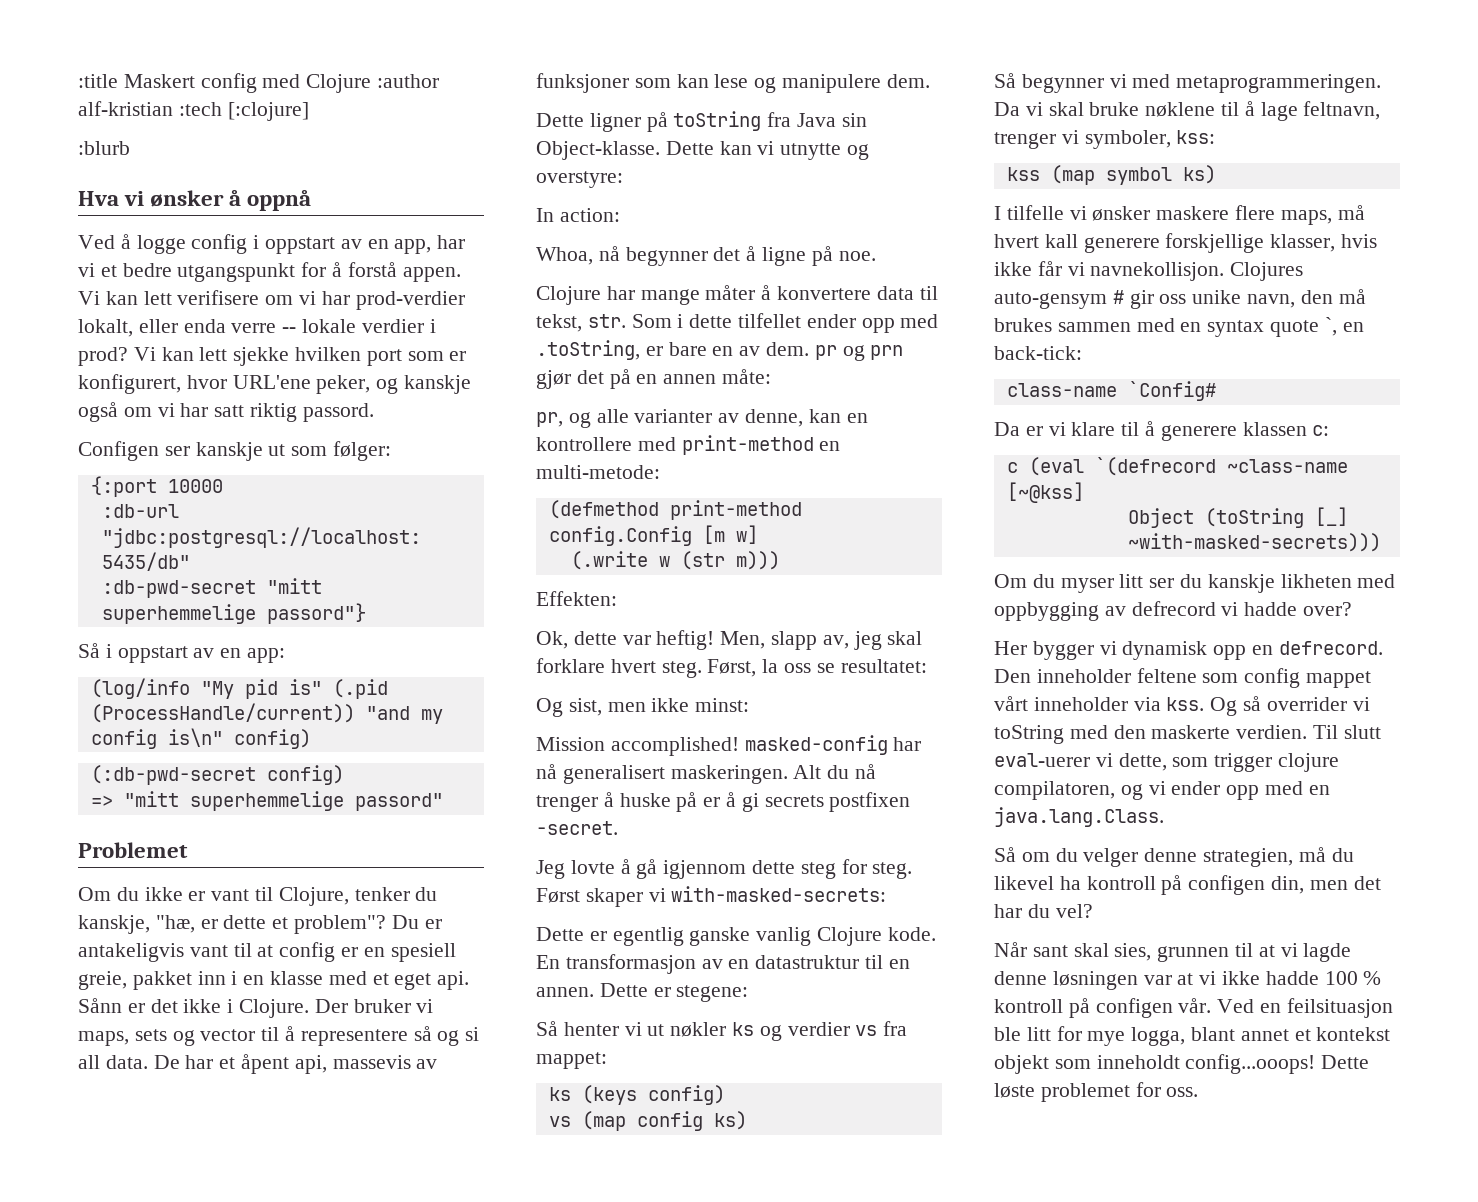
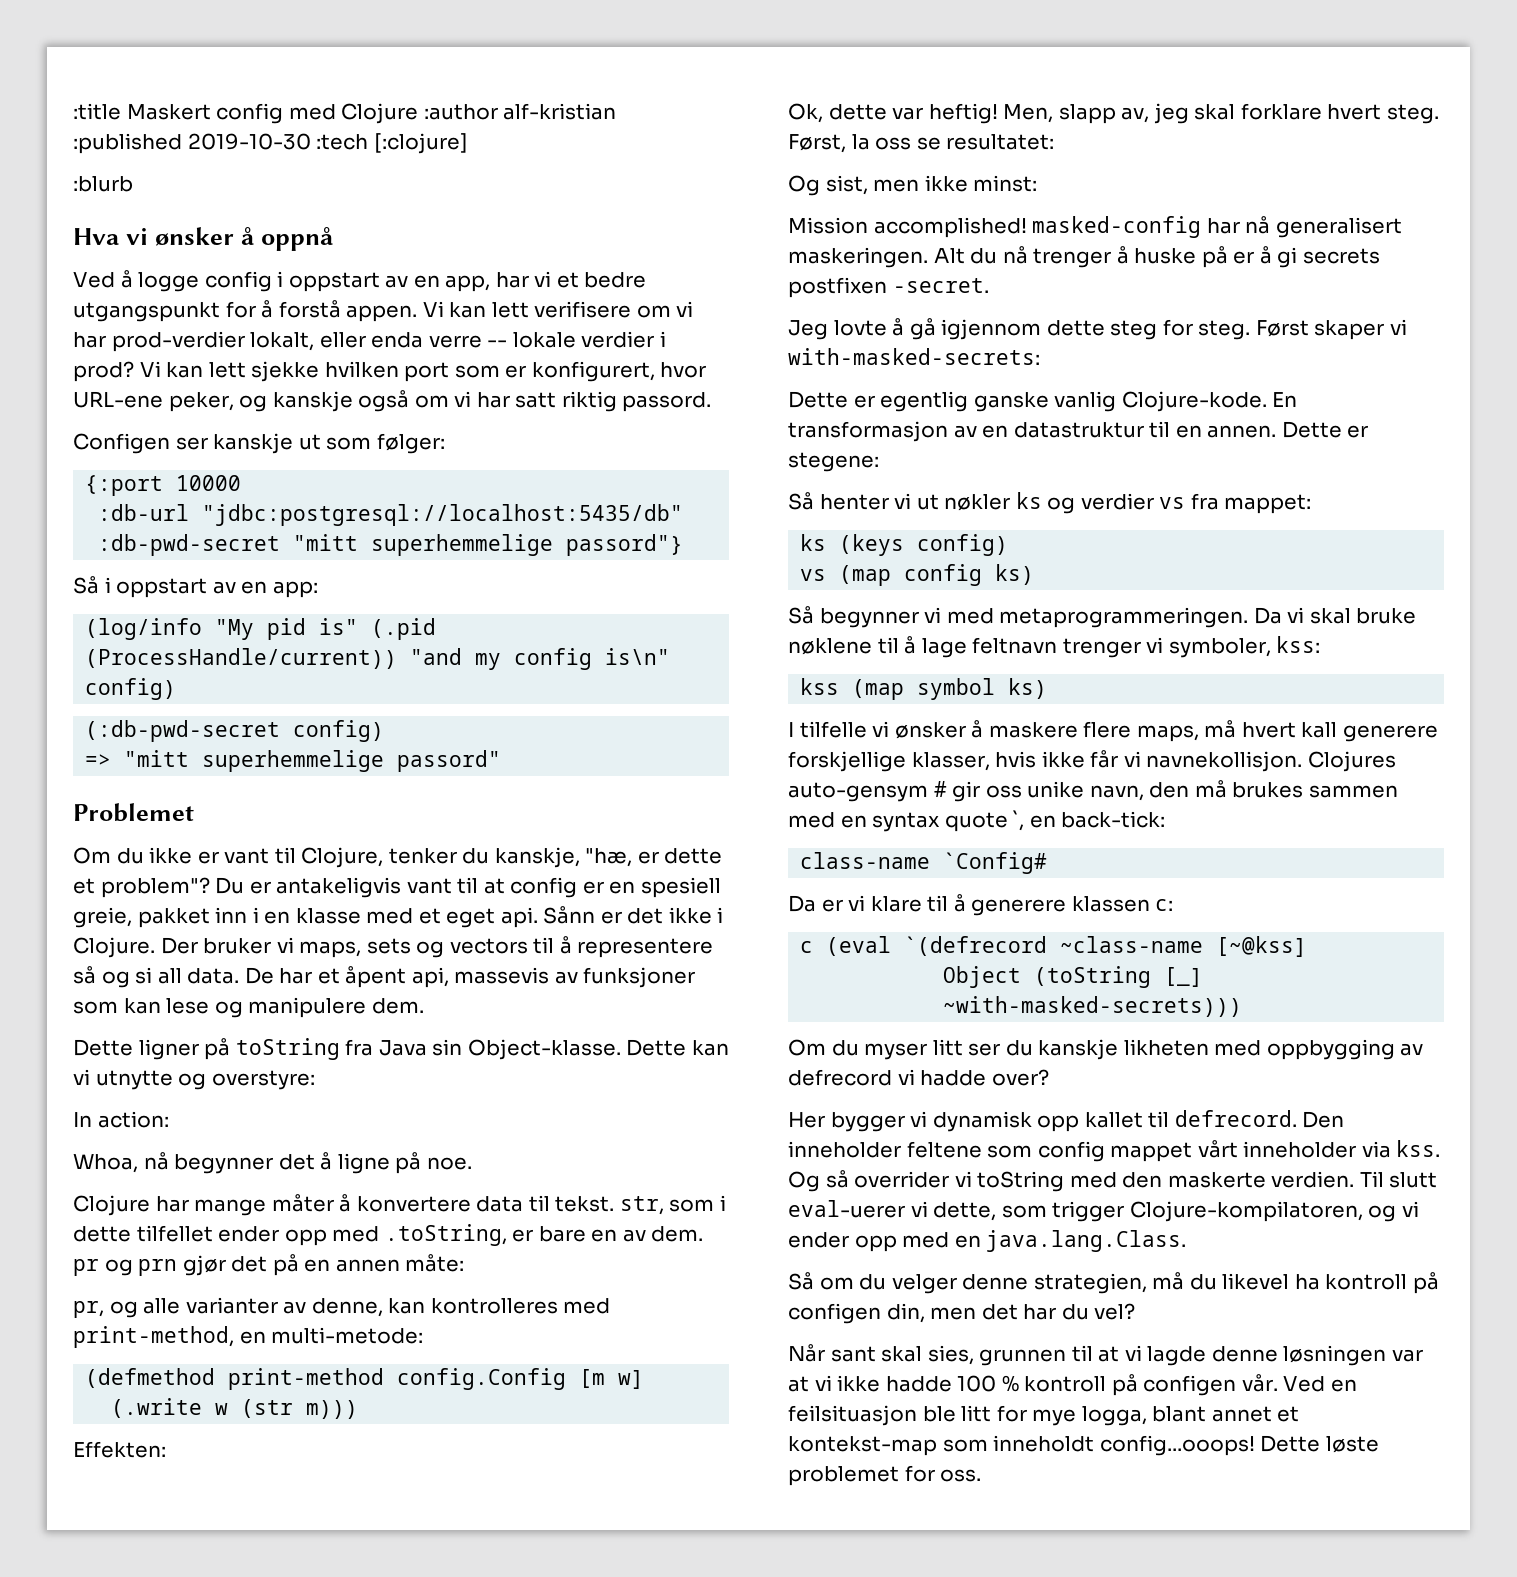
- :title Maskert config med Clojure :author alf-kristian :tech [:clojure]
+ :title Maskert config med Clojure :author alf-kristian :published 2019-10-30 :tech [:clojure]
- Vi kan lett sjekke hvilken port som er konfigurert, hvor URL'ene peker, og kanskje også om vi har satt riktig passord.
+ Vi kan lett sjekke hvilken port som er konfigurert, hvor URL-ene peker, og kanskje også om vi har satt riktig passord.
- Der bruker vi maps, sets og vector til å representere så og si all data.
+ Der bruker vi maps, sets og vectors til å representere så og si all data.
- Clojure har mange måter å konvertere data til tekst, str. Som i dette tilfellet ender opp med .toString, er bare en av dem. pr og prn gjør det på en annen måte:
+ Clojure har mange måter å konvertere data til tekst. str, som i dette tilfellet ender opp med .toString, er bare en av dem. pr og prn gjør det på en annen måte:
- pr, og alle varianter av denne, kan en kontrollere med print-method en multi-metode:
+ pr, og alle varianter av denne, kan kontrolleres med print-method, en multi-metode:
- Dette er egentlig ganske vanlig Clojure kode.
+ Dette er egentlig ganske vanlig Clojure-kode.
- Da vi skal bruke nøklene til å lage feltnavn, trenger vi symboler, kss:
+ Da vi skal bruke nøklene til å lage feltnavn trenger vi symboler, kss:
- I tilfelle vi ønsker maskere flere maps, må hvert kall generere forskjellige klasser, hvis ikke får vi navnekollisjon.
+ I tilfelle vi ønsker å maskere flere maps, må hvert kall generere forskjellige klasser, hvis ikke får vi navnekollisjon.
- Her bygger vi dynamisk opp en defrecord.
+ Her bygger vi dynamisk opp kallet til defrecord.
- Til slutt eval-uerer vi dette, som trigger clojure compilatoren, og vi ender opp med en java.lang.Class.
+ Til slutt eval-uerer vi dette, som trigger Clojure-kompilatoren, og vi ender opp med en java.lang.Class.
- Ved en feilsituasjon ble litt for mye logga, blant annet et kontekst objekt som inneholdt config...ooops!
+ Ved en feilsituasjon ble litt for mye logga, blant annet et kontekst-map som inneholdt config...ooops!

